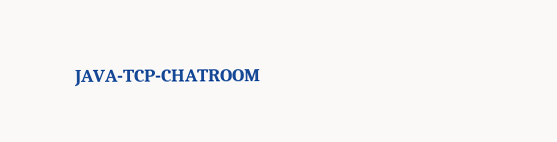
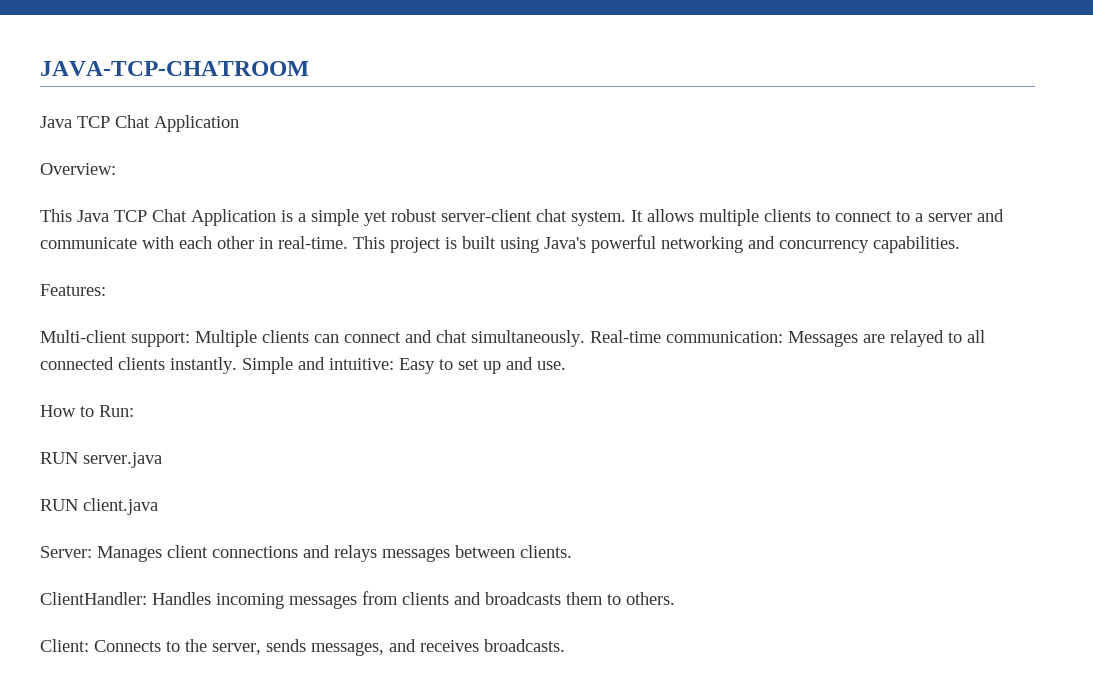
  JAVA-TCP-CHATROOM
+ Java TCP Chat Application
+ Overview:
+ This Java TCP Chat Application is a simple yet robust server-client chat system. It allows multiple clients to connect to a server and communicate with each other in real-time. This project is built using Java's powerful networking and concurrency capabilities.
+ Features:
+ Multi-client support: Multiple clients can connect and chat simultaneously. Real-time communication: Messages are relayed to all connected clients instantly. Simple and intuitive: Easy to set up and use.
+ How to Run:
+ RUN server.java
+ RUN client.java
+ Server: Manages client connections and relays messages between clients.
+ ClientHandler: Handles incoming messages from clients and broadcasts them to others.
+ Client: Connects to the server, sends messages, and receives broadcasts.

